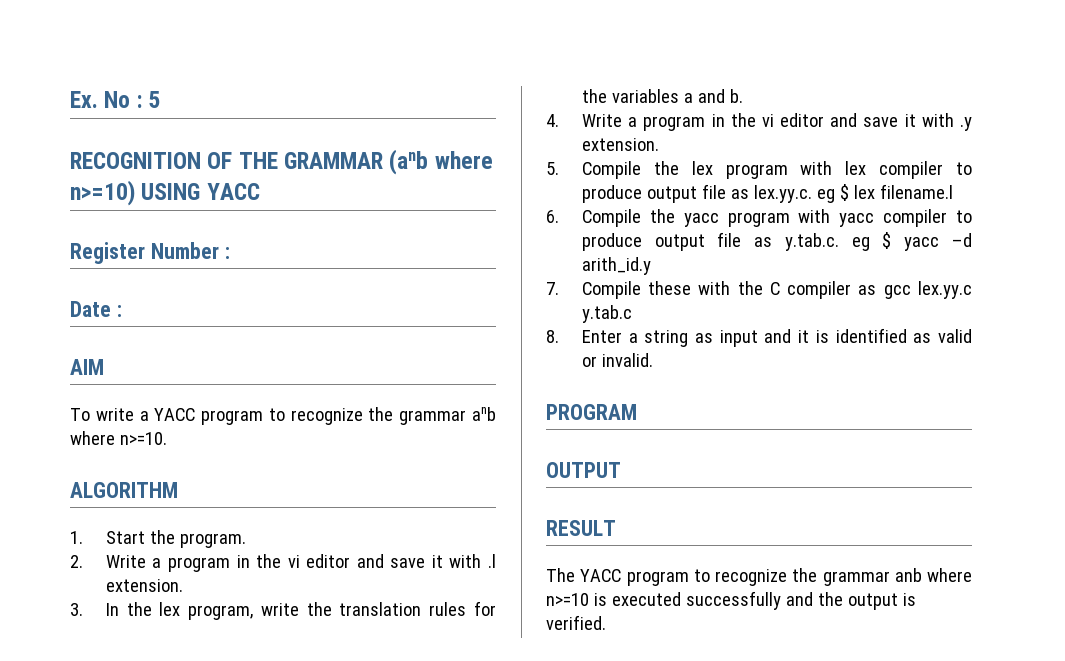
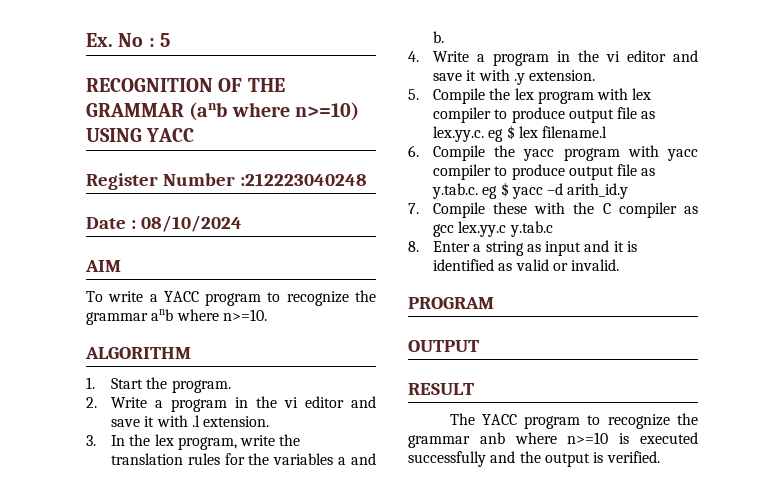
- Register Number :
+ Register Number :212223040248
- Date :
+ Date : 08/10/2024

